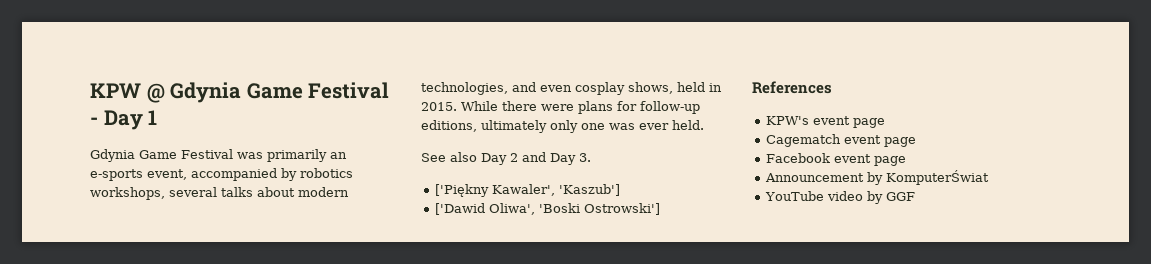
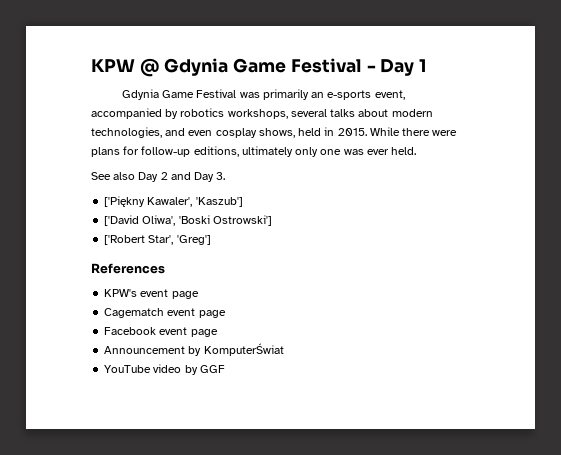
- ['Dawid Oliwa', 'Boski Ostrowski']
+ ['David Oliwa', 'Boski Ostrowski']
+ ['Robert Star', 'Greg']

